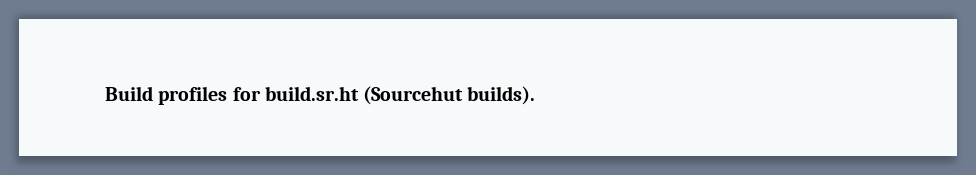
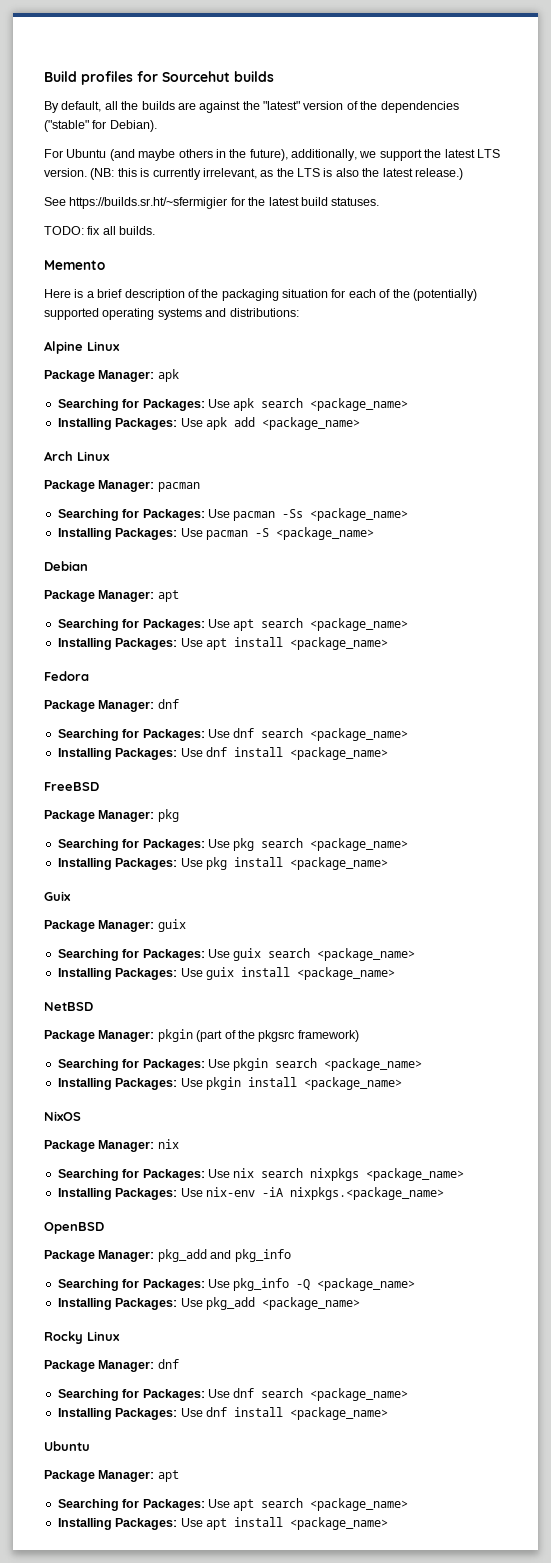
- Build profiles for build.sr.ht (Sourcehut builds).
+ Build profiles for Sourcehut builds
+ By default, all the builds are against the "latest" version of the dependencies ("stable" for Debian).
+ For Ubuntu (and maybe others in the future), additionally, we support the latest LTS version. (NB: this is currently irrelevant, as the LTS is also the latest release.)
+ See https://builds.sr.ht/~sfermigier for the latest build statuses.
+ TODO: fix all builds.
+ Memento
+ Here is a brief description of the packaging situation for each of the (potentially) supported operating systems and distributions:
+ Alpine Linux
+ Package Manager: apk
+ Searching for Packages: Use apk search <package_name>
+ Installing Packages: Use apk add <package_name>
+ Arch Linux
+ Package Manager: pacman
+ Searching for Packages: Use pacman -Ss <package_name>
+ Installing Packages: Use pacman -S <package_name>
+ Debian
+ Package Manager: apt
+ Searching for Packages: Use apt search <package_name>
+ Installing Packages: Use apt install <package_name>
+ Fedora
+ Package Manager: dnf
+ Searching for Packages: Use dnf search <package_name>
+ Installing Packages: Use dnf install <package_name>
+ FreeBSD
+ Package Manager: pkg
+ Searching for Packages: Use pkg search <package_name>
+ Installing Packages: Use pkg install <package_name>
+ Guix
+ Package Manager: guix
+ Searching for Packages: Use guix search <package_name>
+ Installing Packages: Use guix install <package_name>
+ NetBSD
+ Package Manager: pkgin (part of the pkgsrc framework)
+ Searching for Packages: Use pkgin search <package_name>
+ Installing Packages: Use pkgin install <package_name>
+ NixOS
+ Package Manager: nix
+ Searching for Packages: Use nix search nixpkgs <package_name>
+ Installing Packages: Use nix-env -iA nixpkgs.<package_name>
+ OpenBSD
+ Package Manager: pkg_add and pkg_info
+ Searching for Packages: Use pkg_info -Q <package_name>
+ Installing Packages: Use pkg_add <package_name>
+ Rocky Linux
+ Package Manager: dnf
+ Searching for Packages: Use dnf search <package_name>
+ Installing Packages: Use dnf install <package_name>
+ Ubuntu
+ Package Manager: apt
+ Searching for Packages: Use apt search <package_name>
+ Installing Packages: Use apt install <package_name>

